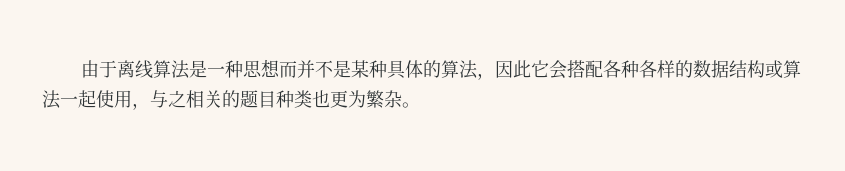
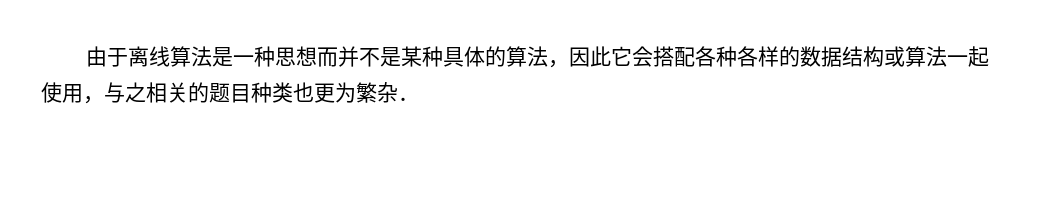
- 由于离线算法是一种思想而并不是某种具体的算法，因此它会搭配各种各样的数据结构或算法一起使用，与之相关的题目种类也更为繁杂。
+ 由于离线算法是一种思想而并不是某种具体的算法，因此它会搭配各种各样的数据结构或算法一起使用，与之相关的题目种类也更为繁杂．

